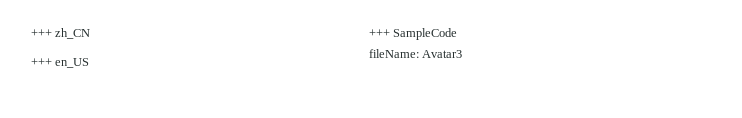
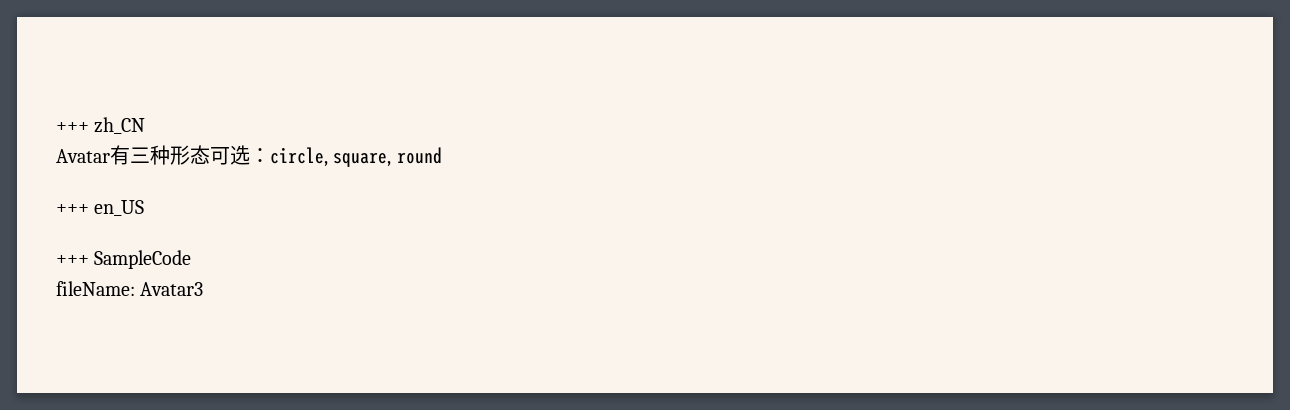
+ Avatar有三种形态可选：circle, square, round

